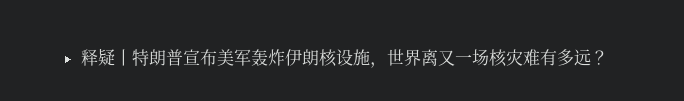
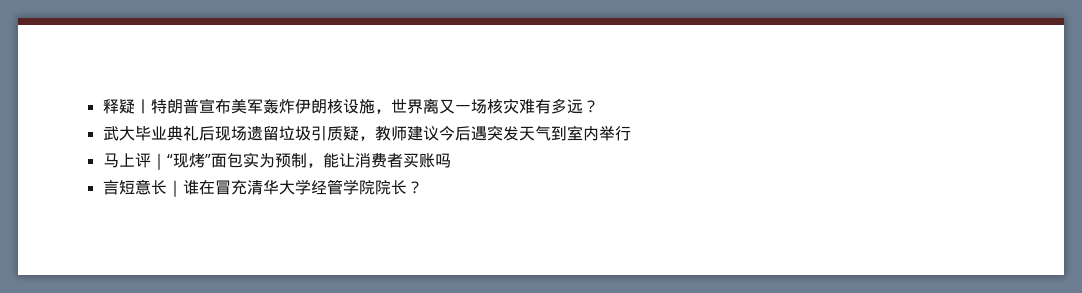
+ 武大毕业典礼后现场遗留垃圾引质疑，教师建议今后遇突发天气到室内举行
+ 马上评｜“现烤”面包实为预制，能让消费者买账吗
+ 言短意长｜谁在冒充清华大学经管学院院长？

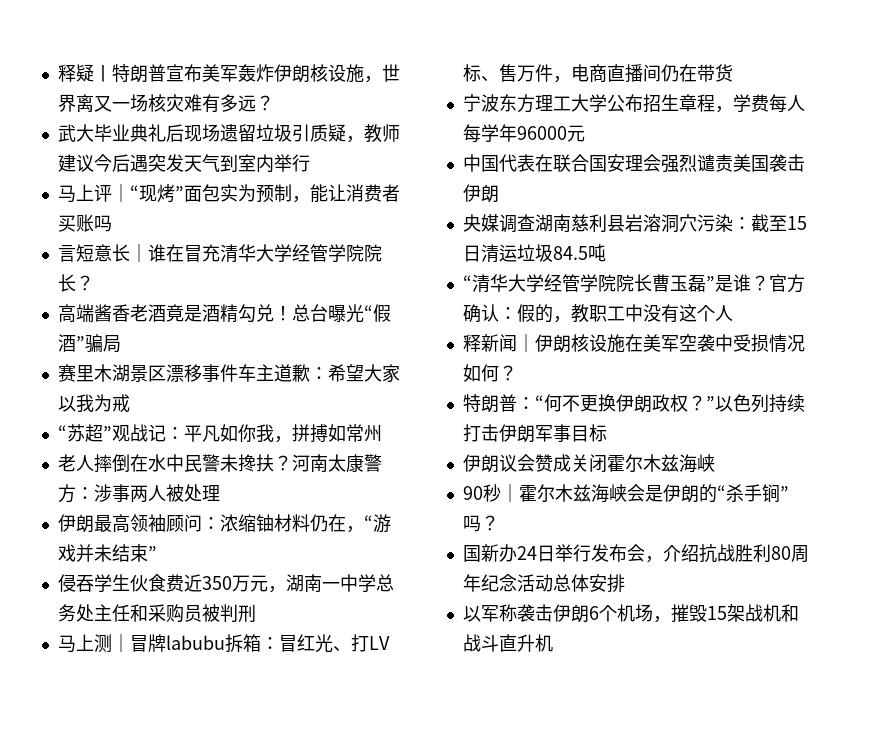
+ 高端酱香老酒竟是酒精勾兑！总台曝光“假酒”骗局
+ 赛里木湖景区漂移事件车主道歉：希望大家以我为戒
+ “苏超”观战记：平凡如你我，拼搏如常州
+ 老人摔倒在水中民警未搀扶？河南太康警方：涉事两人被处理
+ 伊朗最高领袖顾问：浓缩铀材料仍在，“游戏并未结束”
+ 侵吞学生伙食费近350万元，湖南一中学总务处主任和采购员被判刑
+ 马上测｜冒牌labubu拆箱：冒红光、打LV标、售万件，电商直播间仍在带货
+ 宁波东方理工大学公布招生章程，学费每人每学年96000元
+ 中国代表在联合国安理会强烈谴责美国袭击伊朗
+ 央媒调查湖南慈利县岩溶洞穴污染：截至15日清运垃圾84.5吨
+ “清华大学经管学院院长曹玉磊”是谁？官方确认：假的，教职工中没有这个人
+ 释新闻｜伊朗核设施在美军空袭中受损情况如何？
+ 特朗普：“何不更换伊朗政权？”以色列持续打击伊朗军事目标
+ 伊朗议会赞成关闭霍尔木兹海峡
+ 90秒｜霍尔木兹海峡会是伊朗的“杀手锏”吗？
+ 国新办24日举行发布会，介绍抗战胜利80周年纪念活动总体安排
+ 以军称袭击伊朗6个机场，摧毁15架战机和战斗直升机

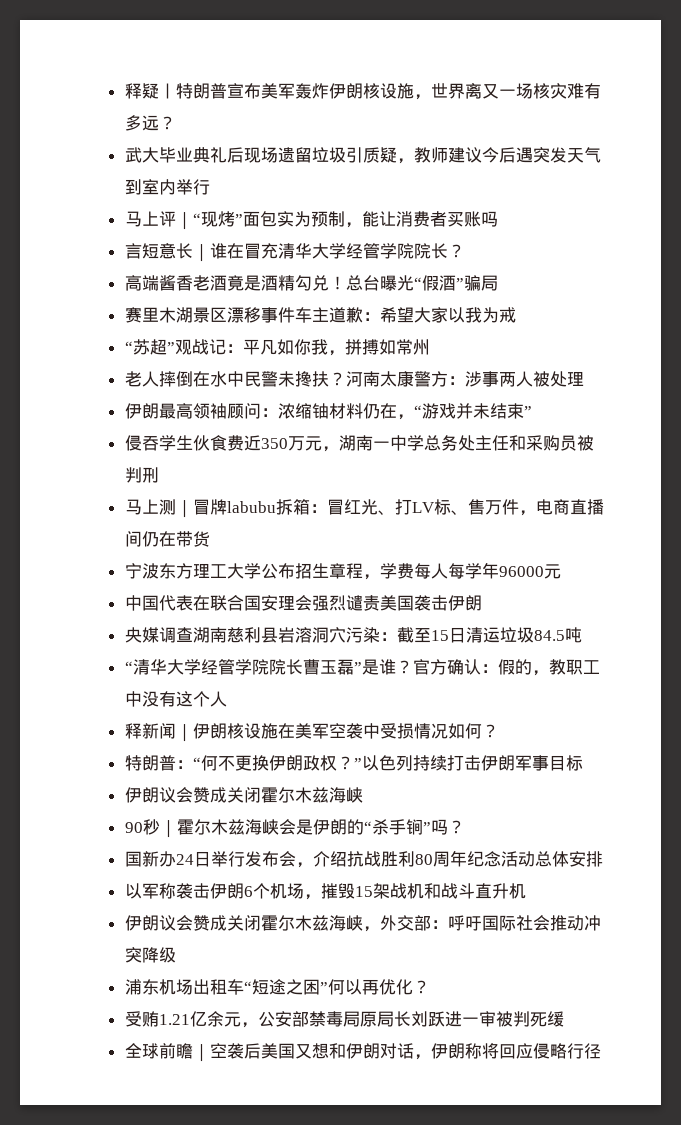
+ 伊朗议会赞成关闭霍尔木兹海峡，外交部：呼吁国际社会推动冲突降级
+ 浦东机场出租车“短途之困”何以再优化？
+ 受贿1.21亿余元，公安部禁毒局原局长刘跃进一审被判死缓
+ 全球前瞻｜空袭后美国又想和伊朗对话，伊朗称将回应侵略行径

